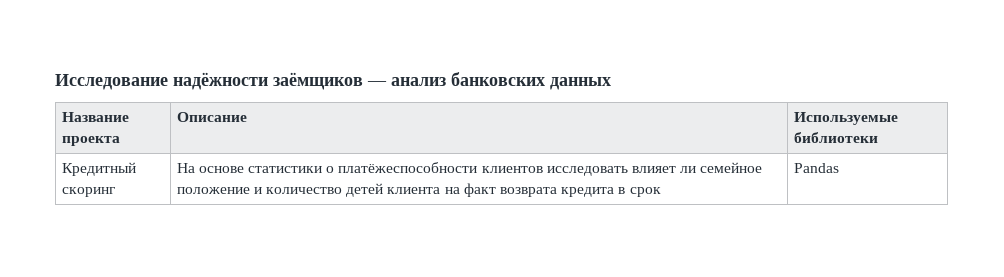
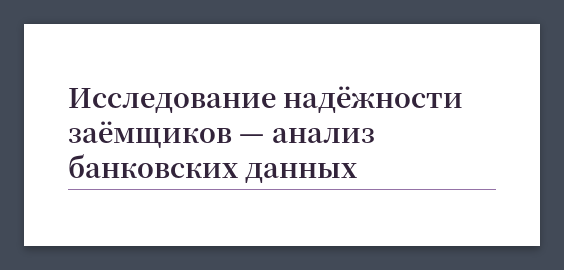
- Название проекта | Описание | Используемые библиотеки
- Кредитный скоринг | На основе статистики о платёжеспособности клиентов исследовать влияет ли семейное положение и количество детей клиента на факт возврата кредита в срок | Pandas

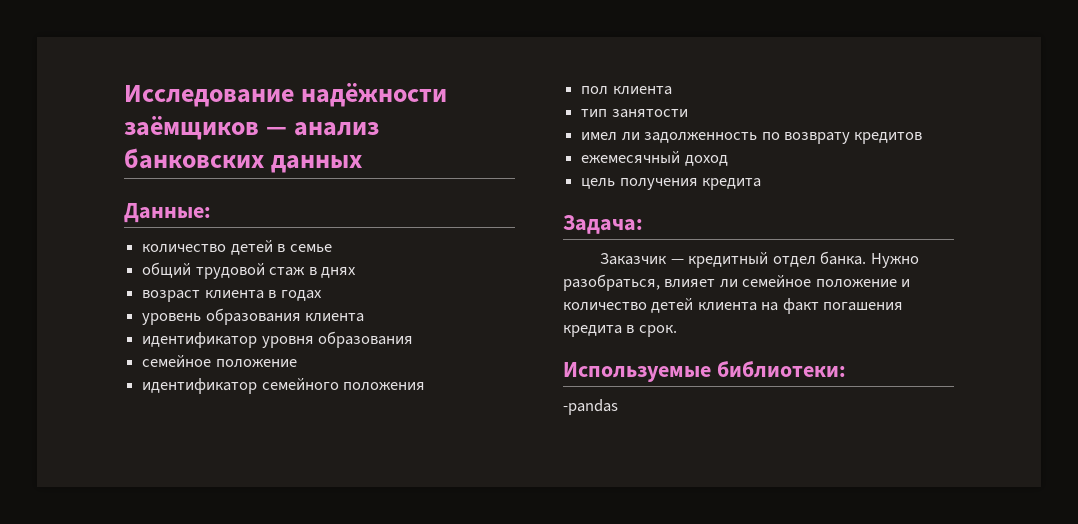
+ Данные:
+ количество детей в семье
+ общий трудовой стаж в днях
+ возраст клиента в годах
+ уровень образования клиента
+ идентификатор уровня образования
+ семейное положение
+ идентификатор семейного положения
+ пол клиента
+ тип занятости
+ имел ли задолженность по возврату кредитов
+ ежемесячный доход
+ цель получения кредита
+ Задача:
+ Заказчик — кредитный отдел банка. Нужно разобраться, влияет ли семейное положение и количество детей клиента на факт погашения кредита в срок.
+ Используемые библиотеки:
+ -pandas

